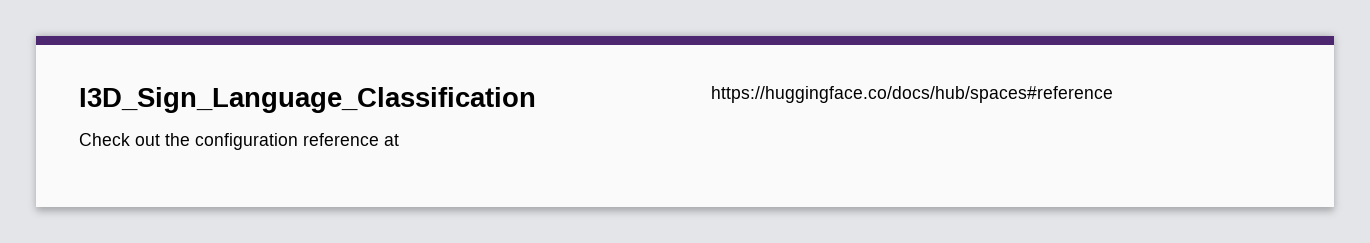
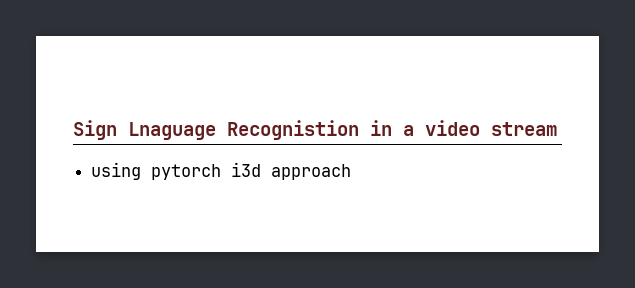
- I3D_Sign_Language_Classification
- Check out the configuration reference at https://huggingface.co/docs/hub/spaces#reference
+ Sign Lnaguage Recognistion in a video stream
+ using pytorch i3d approach

